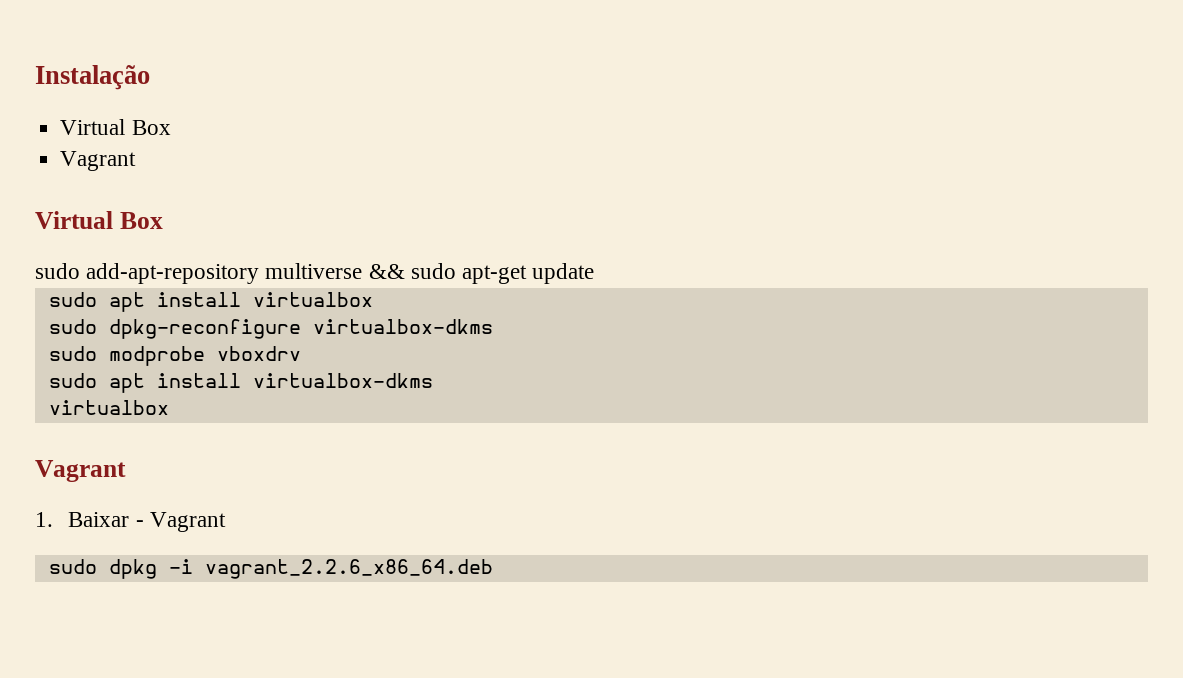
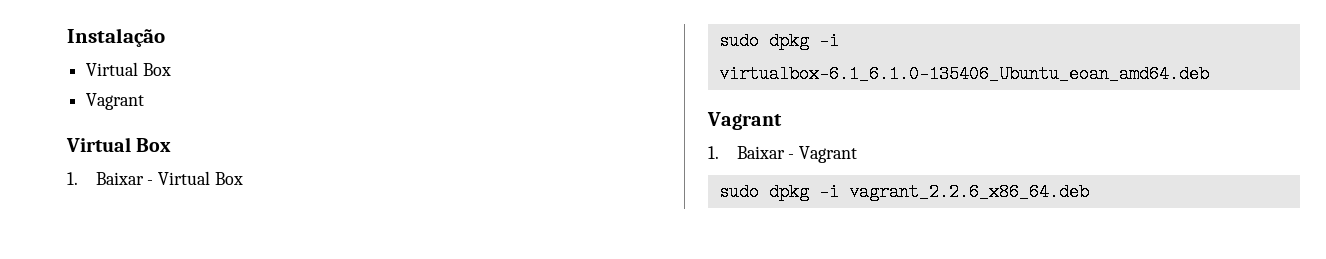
- sudo add-apt-repository multiverse && sudo apt-get update
- sudo apt install virtualbox
- sudo dpkg-reconfigure virtualbox-dkms
- sudo modprobe vboxdrv
- sudo apt install virtualbox-dkms
- virtualbox
+ 1. Baixar - Virtual Box
+ sudo dpkg -i virtualbox-6.1_6.1.0-135406_Ubuntu_eoan_amd64.deb

